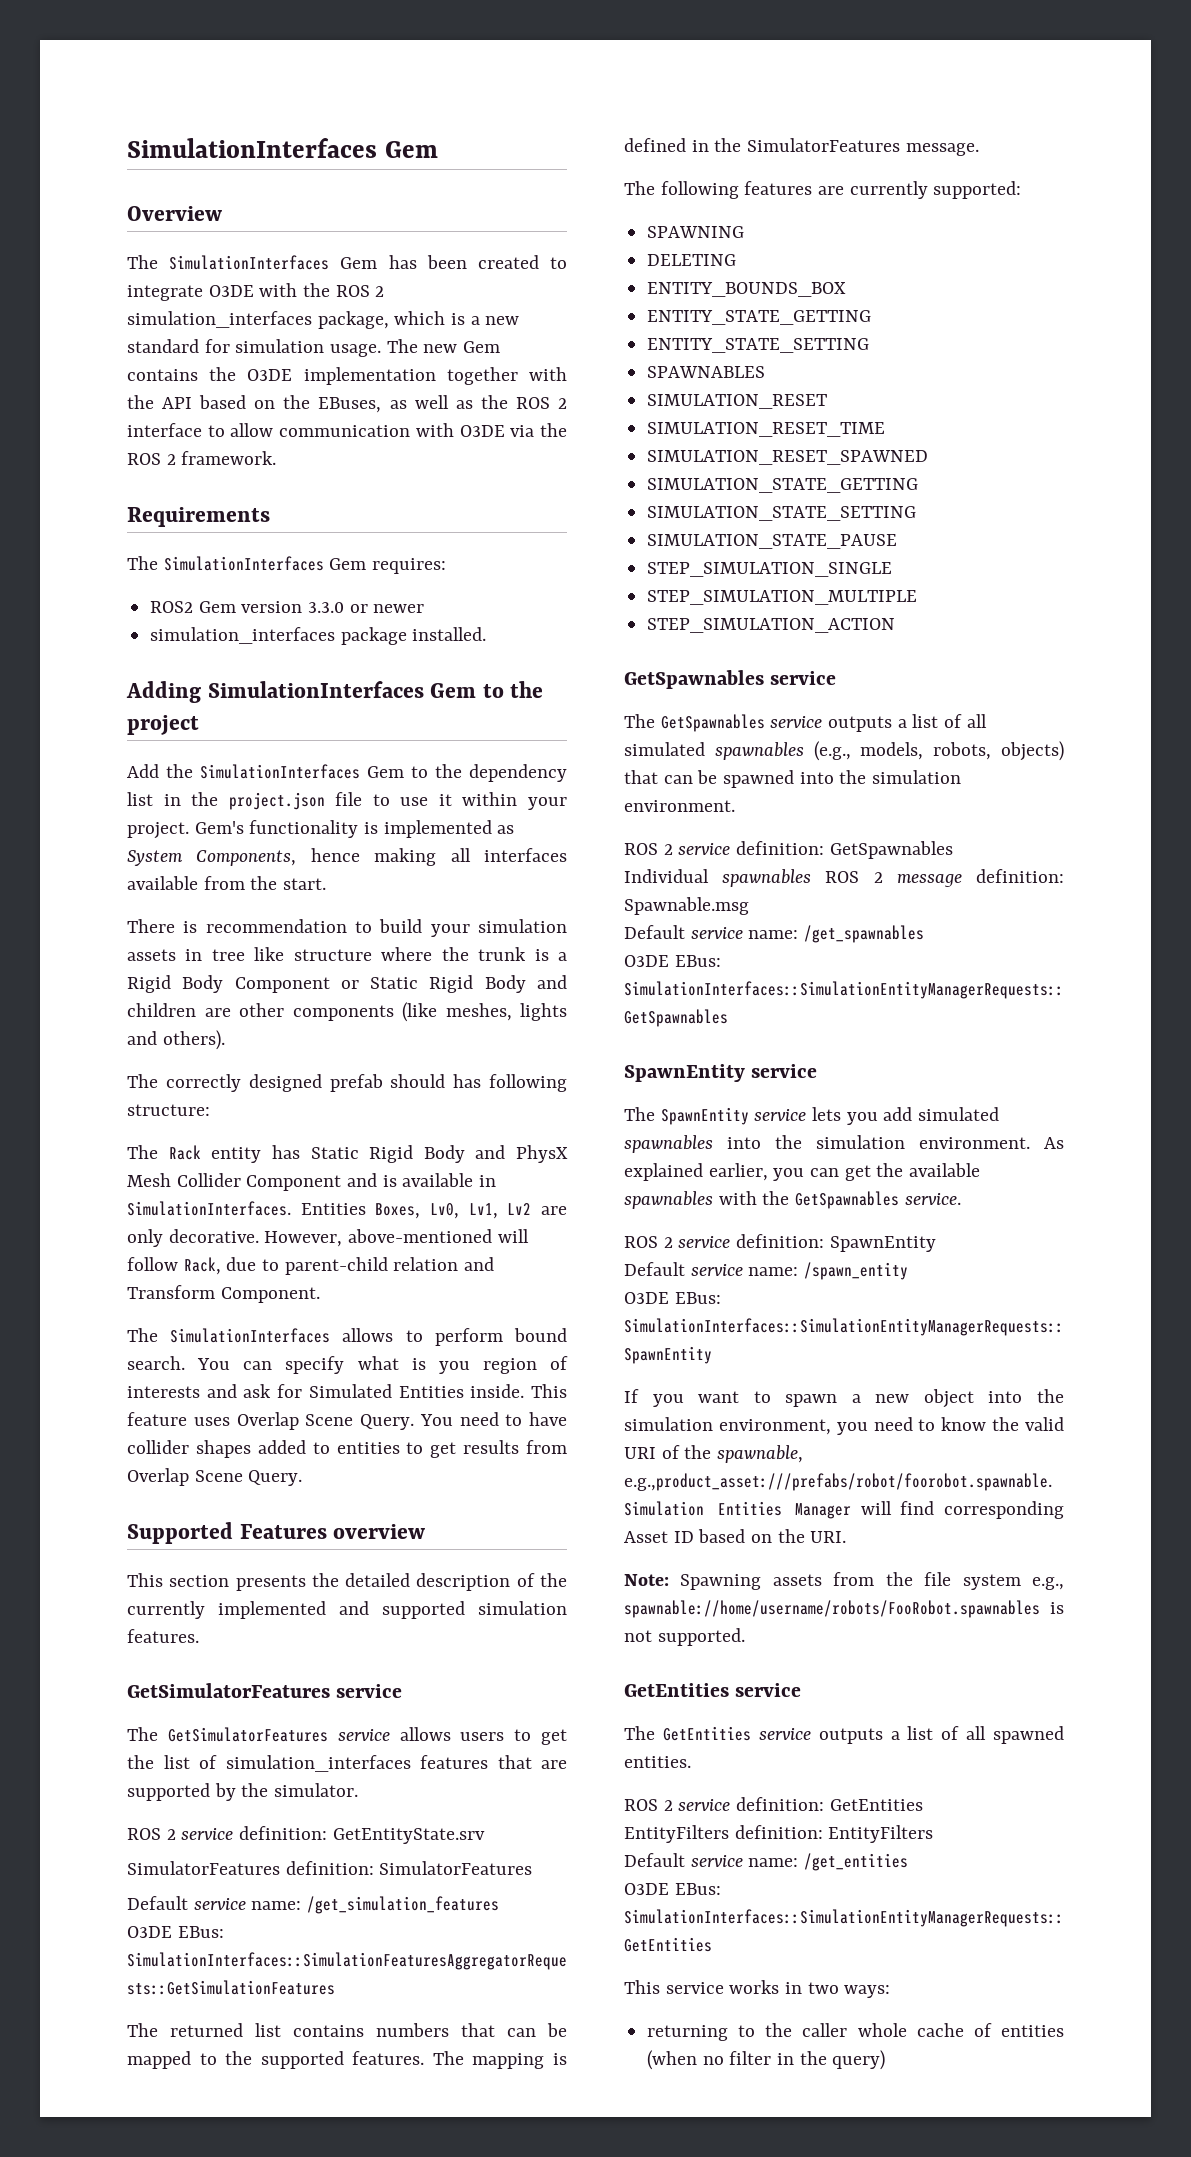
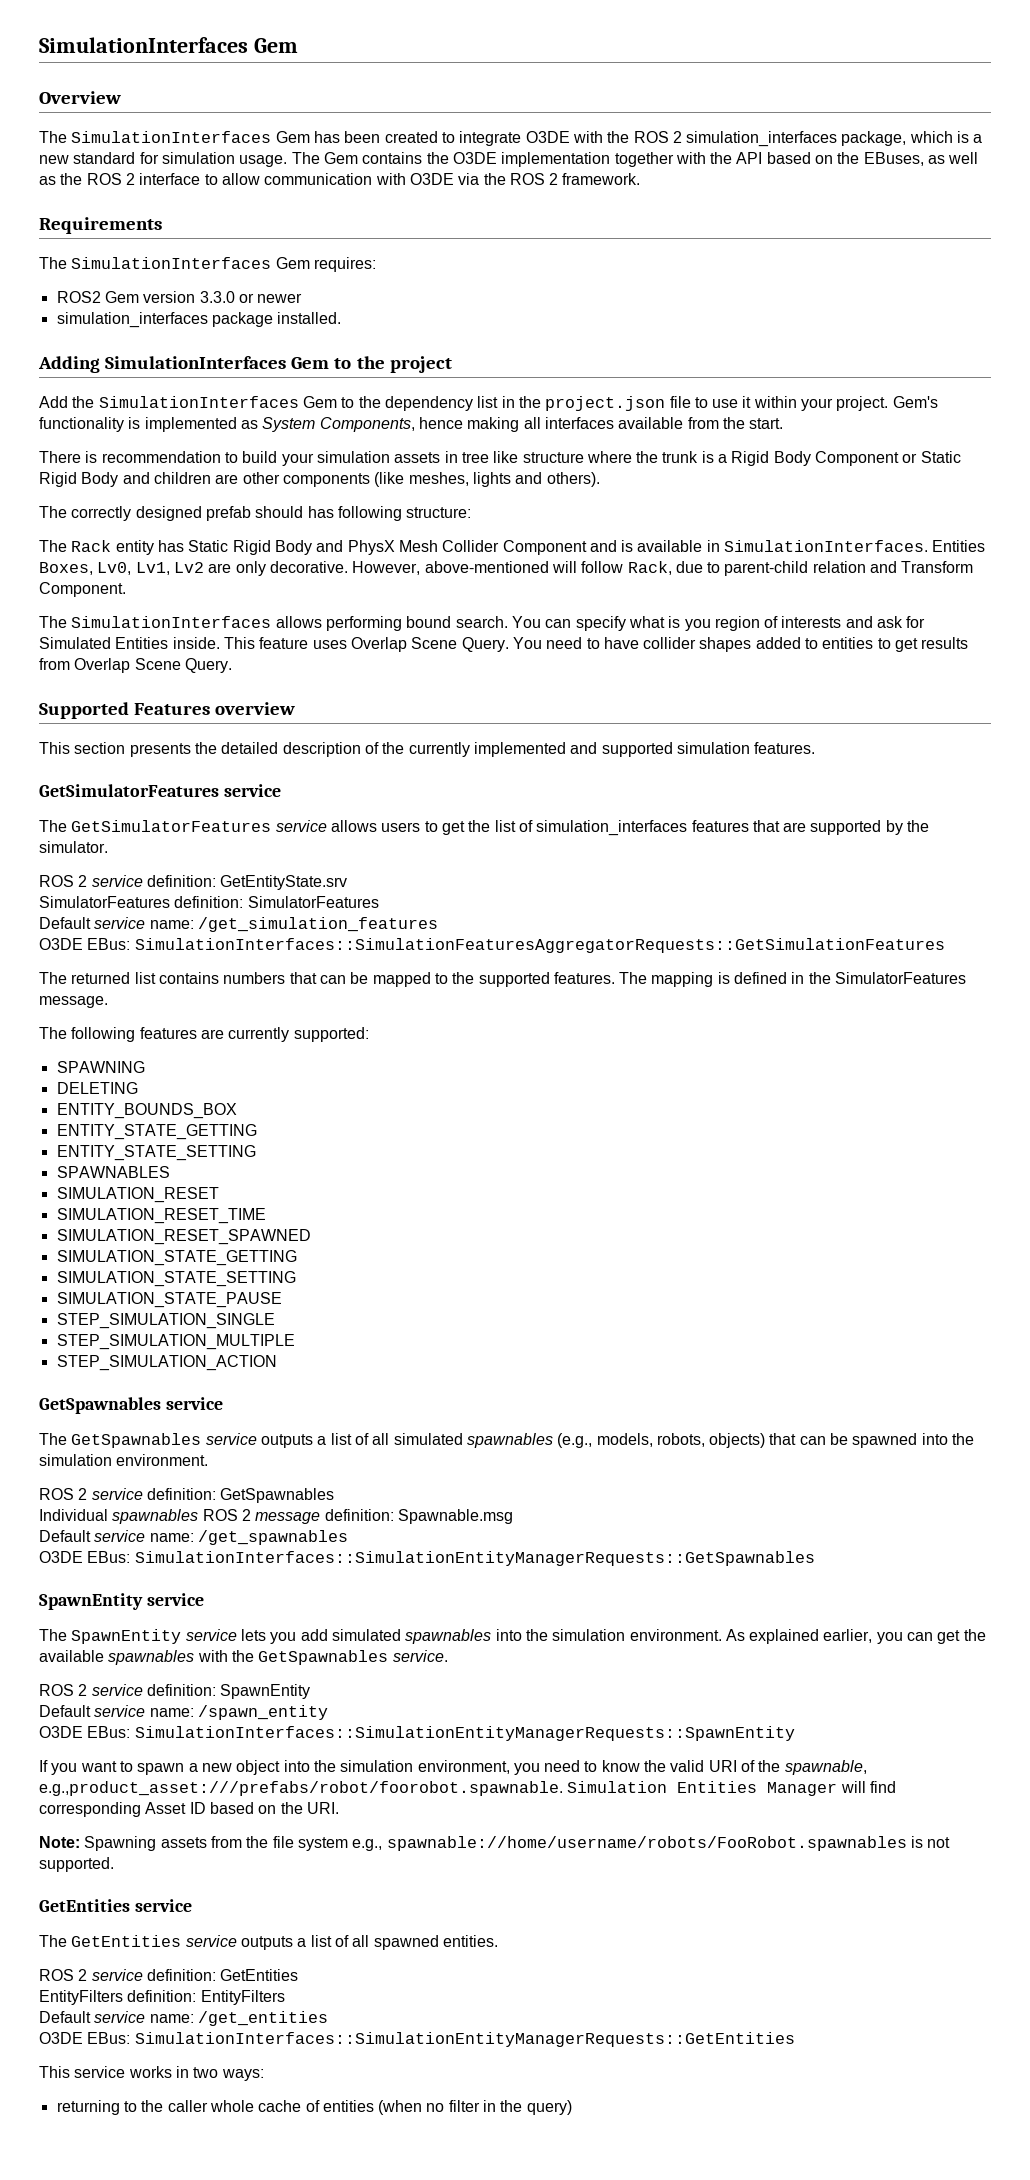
- The new Gem contains the O3DE implementation together with the API based on the EBuses, as well as the ROS 2 interface to allow communication with O3DE via the ROS 2 framework.
+ The Gem contains the O3DE implementation together with the API based on the EBuses, as well as the ROS 2 interface to allow communication with O3DE via the ROS 2 framework.
- The SimulationInterfaces allows to perform bound search.
+ The SimulationInterfaces allows performing bound search.

